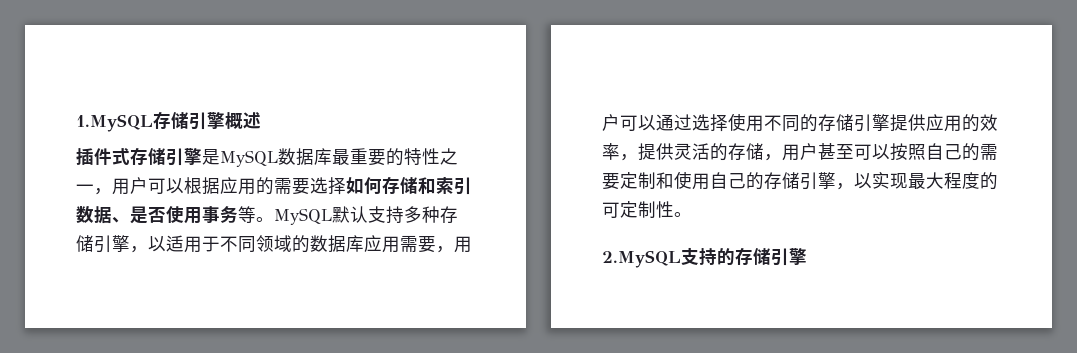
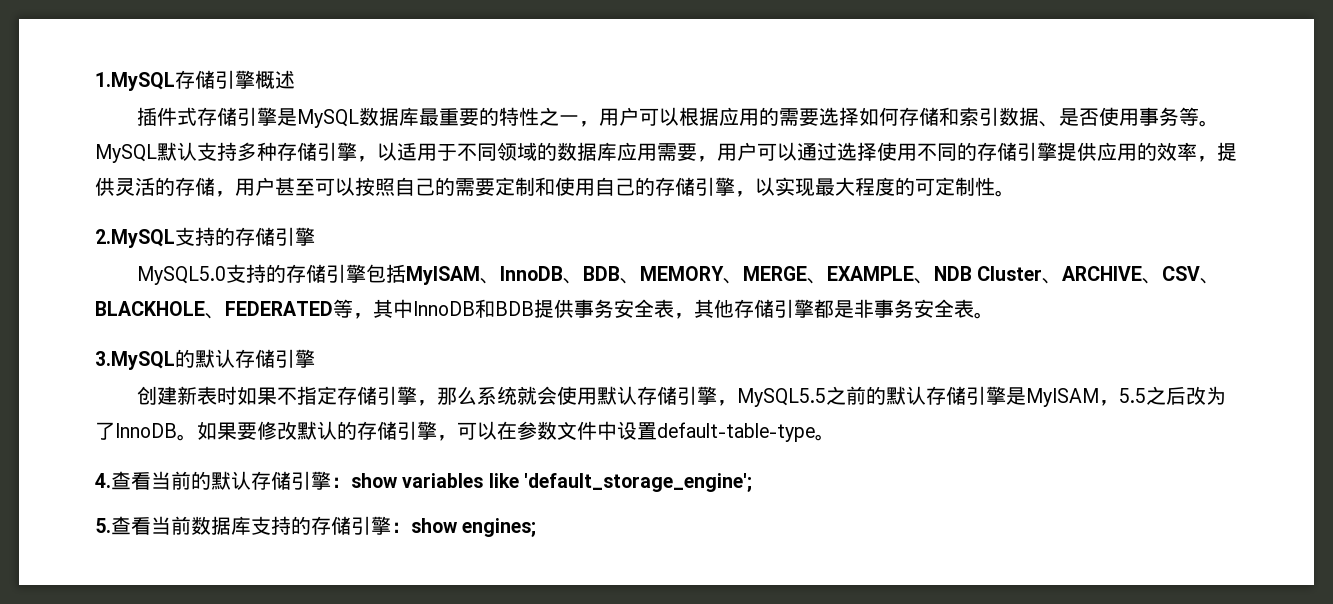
+ MySQL5.0支持的存储引擎包括MyISAM、InnoDB、BDB、MEMORY、MERGE、EXAMPLE、NDB Cluster、ARCHIVE、CSV、BLACKHOLE、FEDERATED等，其中InnoDB和BDB提供事务安全表，其他存储引擎都是非事务安全表。
+ 3.MySQL的默认存储引擎
+ 创建新表时如果不指定存储引擎，那么系统就会使用默认存储引擎，MySQL5.5之前的默认存储引擎是MyISAM，5.5之后改为了InnoDB。如果要修改默认的存储引擎，可以在参数文件中设置default-table-type。
+ 4.查看当前的默认存储引擎：show variables like 'default_storage_engine';
+ 5.查看当前数据库支持的存储引擎：show engines;

